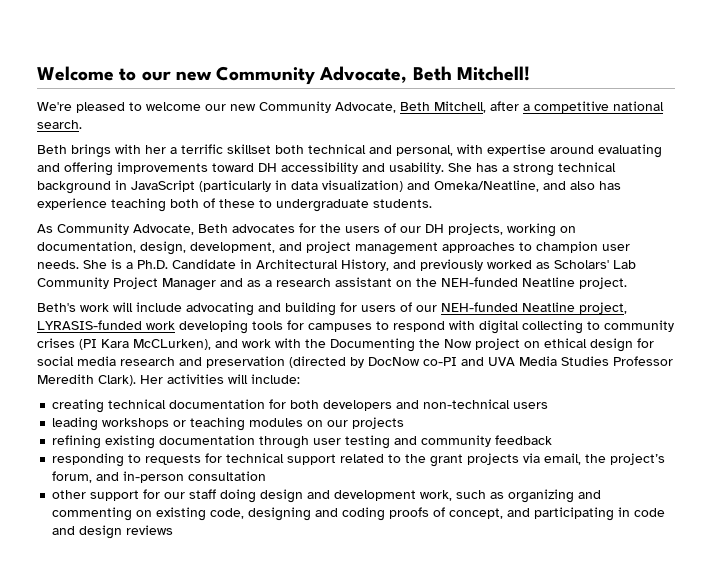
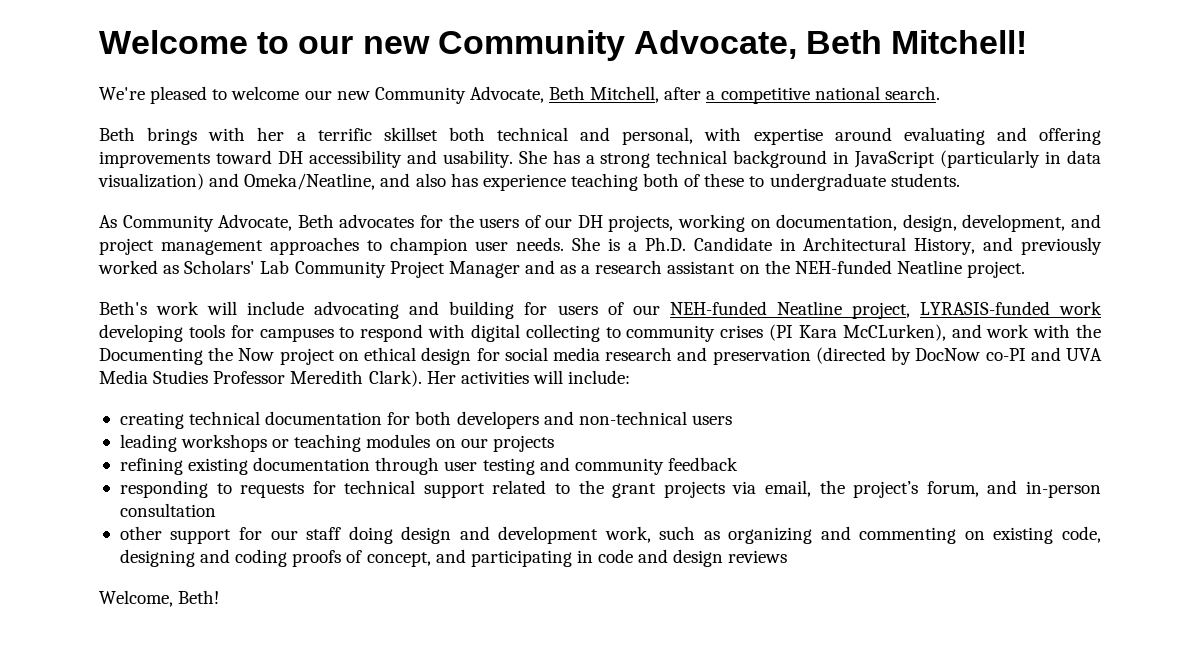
+ Welcome, Beth!

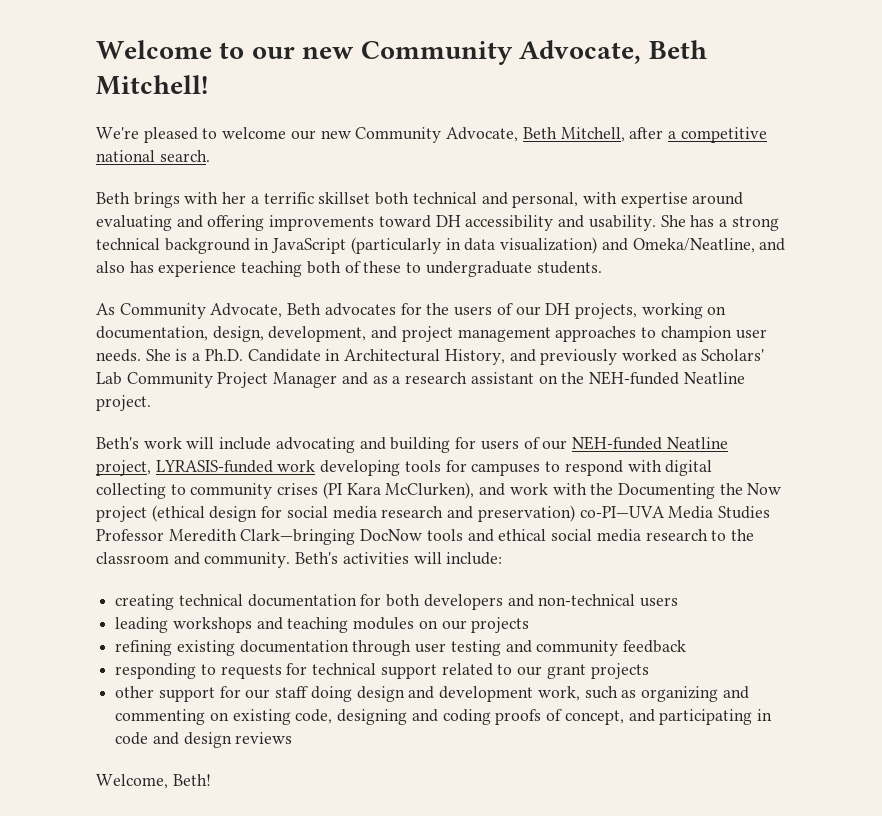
- Beth's work will include advocating and building for users of our NEH-funded Neatline project, LYRASIS-funded work developing tools for campuses to respond with digital collecting to community crises (PI Kara McCLurken), and work with the Documenting the Now project on ethical design for social media research and preservation (directed by DocNow co-PI and UVA Media Studies Professor Meredith Clark). Her activities will include:
+ Beth's work will include advocating and building for users of our NEH-funded Neatline project, LYRASIS-funded work developing tools for campuses to respond with digital collecting to community crises (PI Kara McClurken), and work with the Documenting the Now project (ethical design for social media research and preservation) co-PI—UVA Media Studies Professor Meredith Clark—bringing DocNow tools and ethical social media research to the classroom and community. Beth's activities will include:
- leading workshops or teaching modules on our projects
+ leading workshops and teaching modules on our projects
- responding to requests for technical support related to the grant projects via email, the project’s forum, and in-person consultation
+ responding to requests for technical support related to our grant projects

